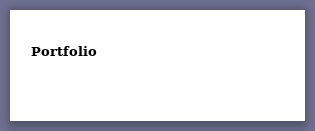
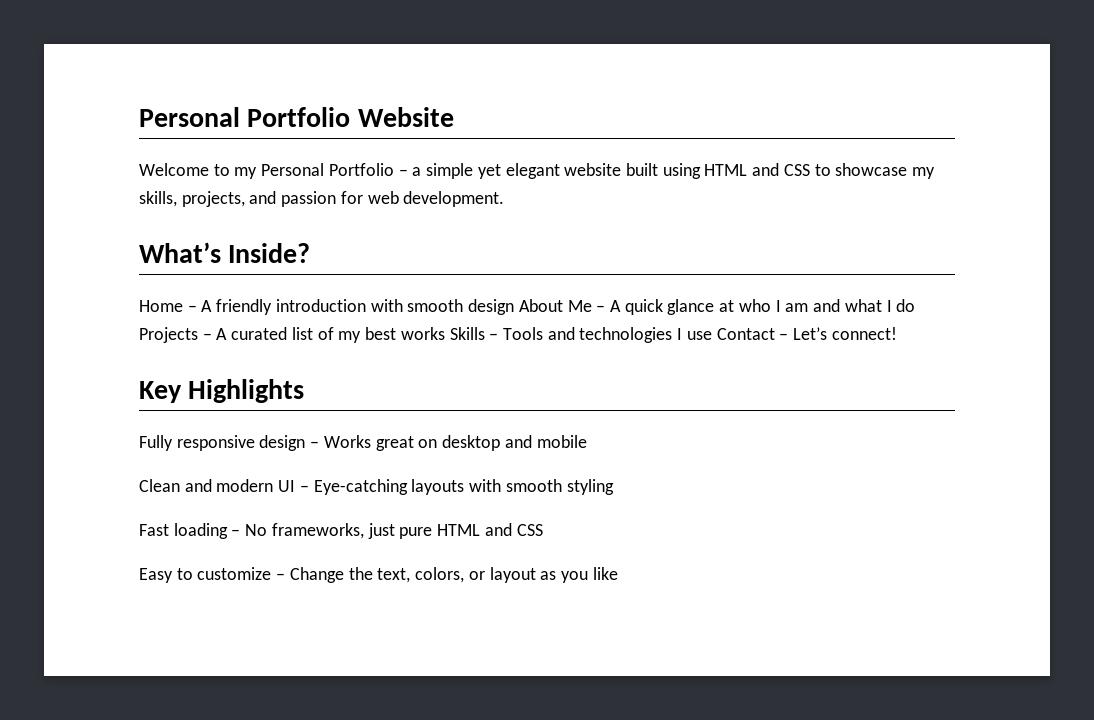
- Portfolio
+ Personal Portfolio Website
+ Welcome to my Personal Portfolio – a simple yet elegant website built using HTML and CSS to showcase my skills, projects, and passion for web development.
+ What’s Inside?
+ Home – A friendly introduction with smooth design About Me – A quick glance at who I am and what I do Projects – A curated list of my best works Skills – Tools and technologies I use Contact – Let’s connect!
+ Key Highlights
+ Fully responsive design – Works great on desktop and mobile
+ Clean and modern UI – Eye-catching layouts with smooth styling
+ Fast loading – No frameworks, just pure HTML and CSS
+ Easy to customize – Change the text, colors, or layout as you like

